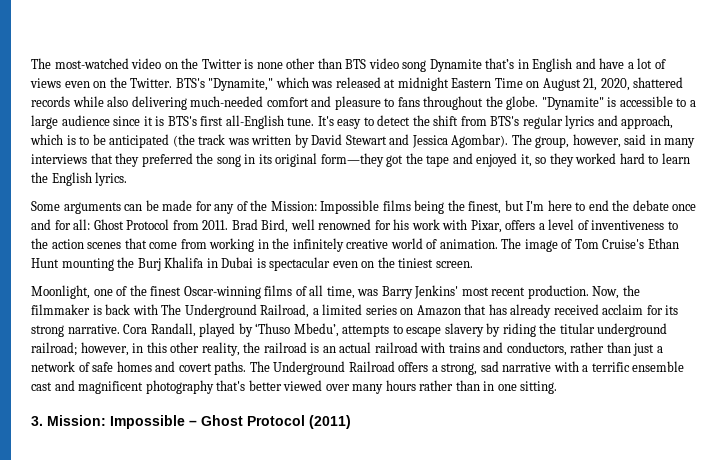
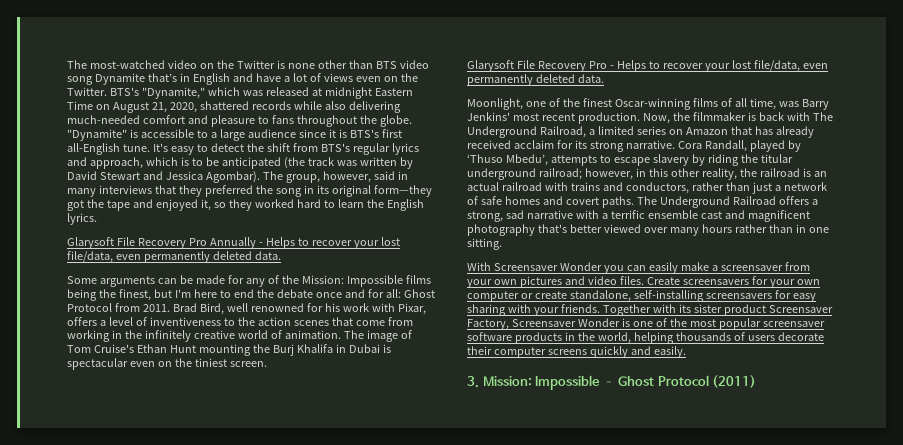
+ Glarysoft File Recovery Pro Annually - Helps to recover your lost file/data, even permanently deleted data.
+ Glarysoft File Recovery Pro - Helps to recover your lost file/data, even permanently deleted data.
+ With Screensaver Wonder you can easily make a screensaver from your own pictures and video files. Create screensavers for your own computer or create standalone, self-installing screensavers for easy sharing with your friends. Together with its sister product Screensaver Factory, Screensaver Wonder is one of the most popular screensaver software products in the world, helping thousands of users decorate their computer screens quickly and easily.

